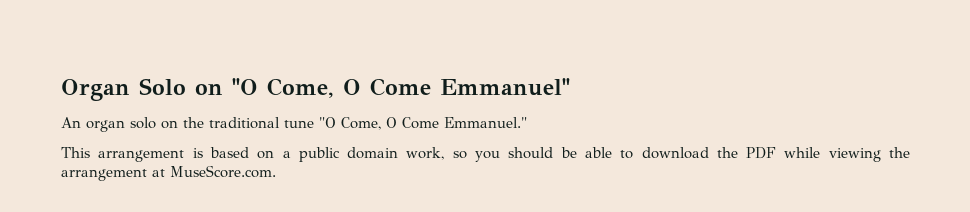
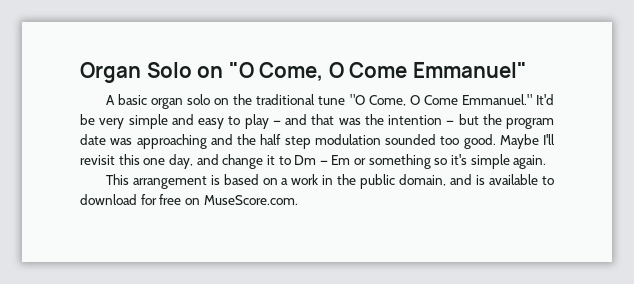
- An organ solo on the traditional tune "O Come, O Come Emmanuel."
+ A basic organ solo on the traditional tune "O Come, O Come Emmanuel." It'd be very simple and easy to play — and that was the intention — but the program date was approaching and the half step modulation sounded too good. Maybe I'll revisit this one day, and change it to Dm — Em or something so it's simple again.
- This arrangement is based on a public domain work, so you should be able to download the PDF while viewing the arrangement at MuseScore.com.
+ This arrangement is based on a work in the public domain, and is available to download for free on MuseScore.com.

